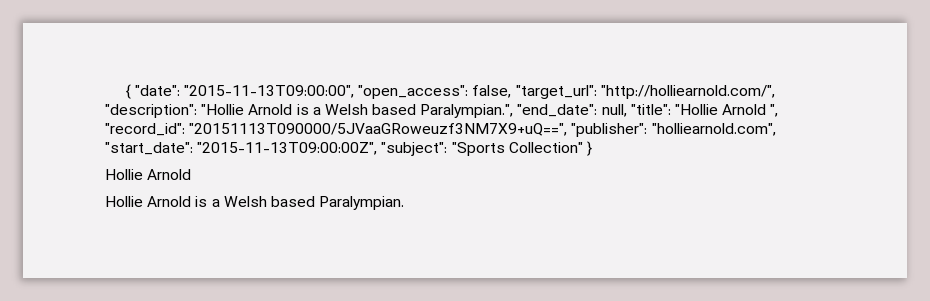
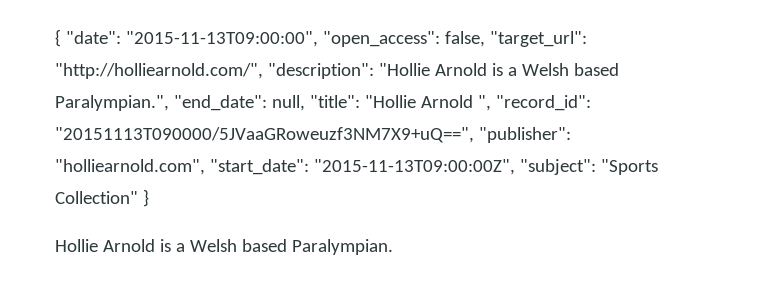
  { "date": "2015-11-13T09:00:00", "open_access": false, "target_url": "http://holliearnold.com/", "description": "Hollie Arnold is a Welsh based Paralympian.", "end_date": null, "title": "Hollie Arnold ", "record_id": "20151113T090000/5JVaaGRoweuzf3NM7X9+uQ==", "publisher": "holliearnold.com", "start_date": "2015-11-13T09:00:00Z", "subject": "Sports Collection" }
- Hollie Arnold

